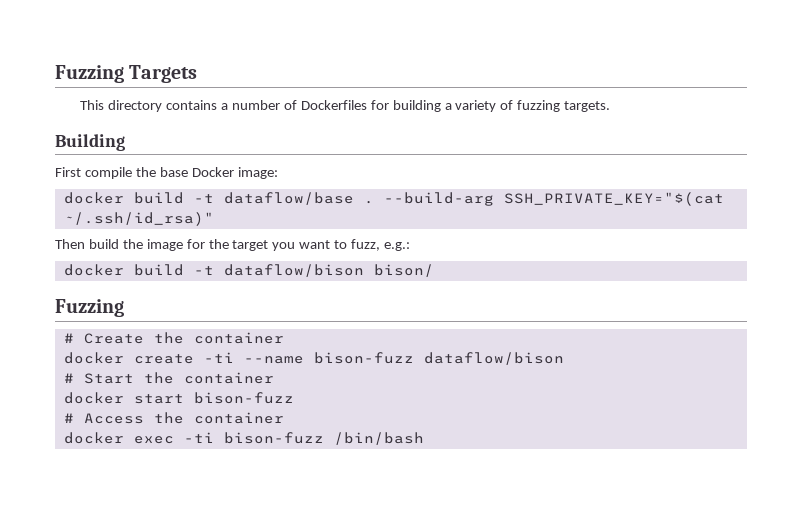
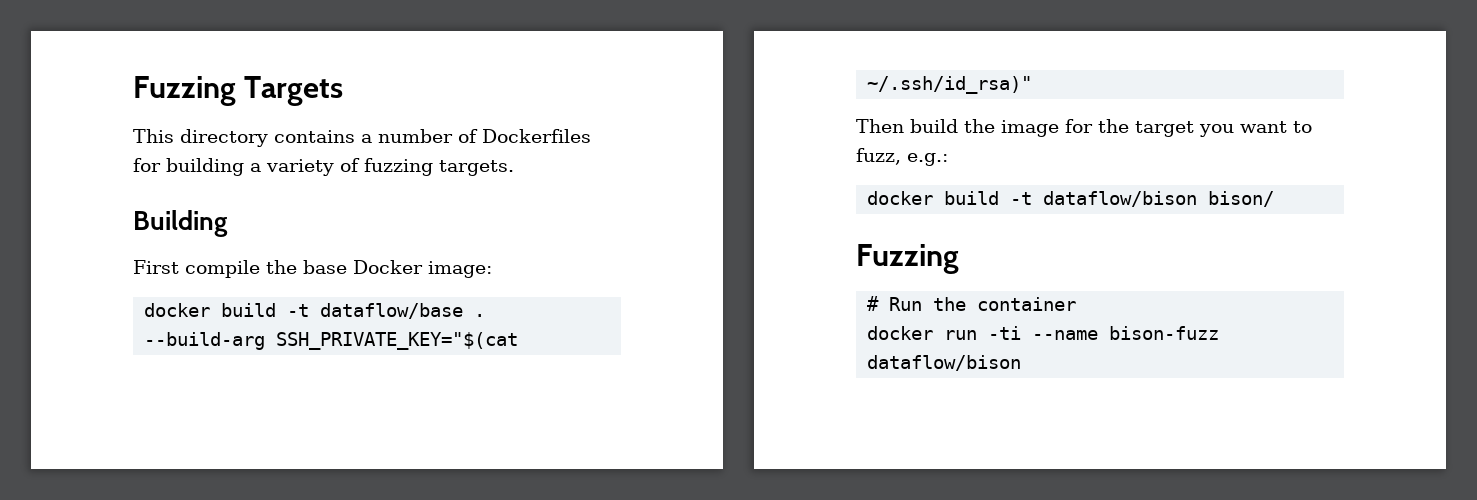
- # Create the container
- docker create -ti --name bison-fuzz dataflow/bison
+ # Run the container
+ docker run -ti --name bison-fuzz dataflow/bison
- # Start the container
- docker start bison-fuzz
- # Access the container
- docker exec -ti bison-fuzz /bin/bash

